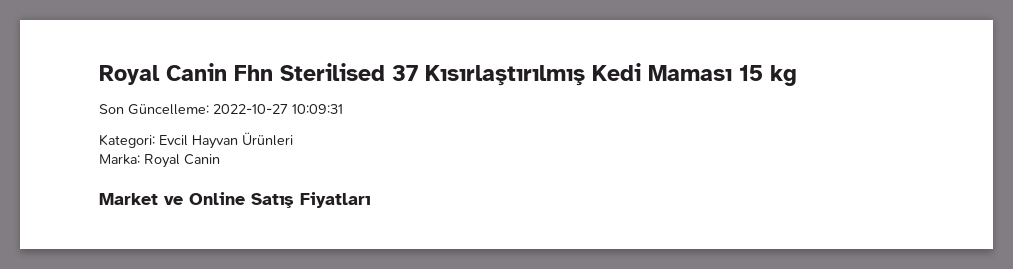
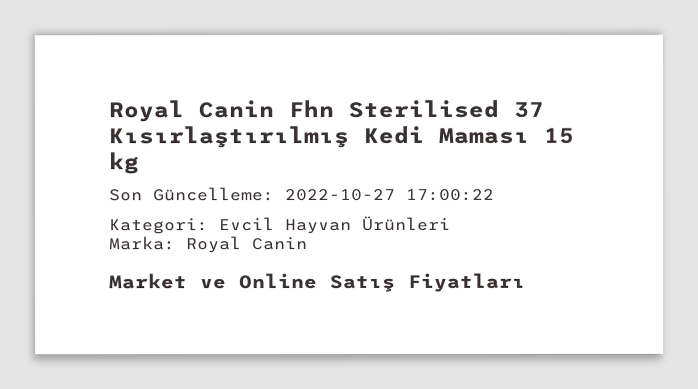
- Son Güncelleme: 2022-10-27 10:09:31
+ Son Güncelleme: 2022-10-27 17:00:22

